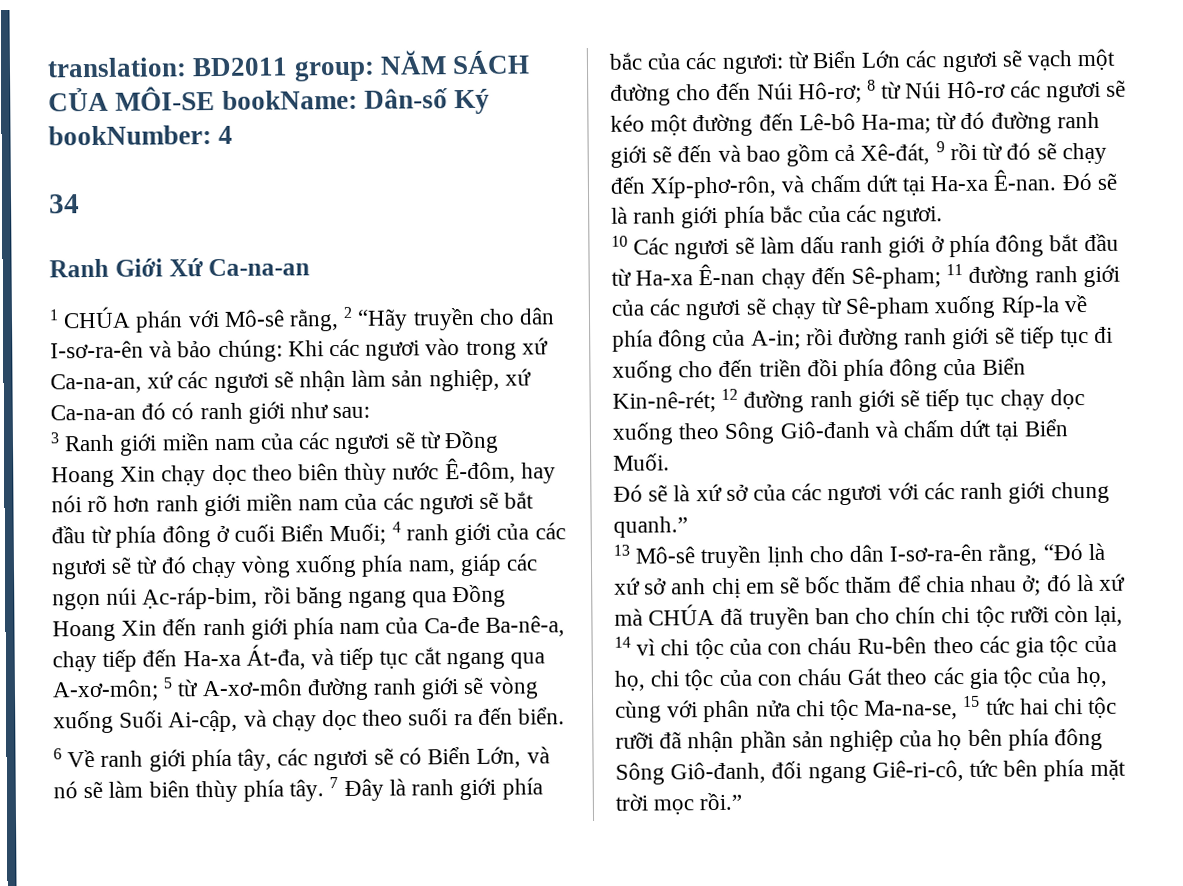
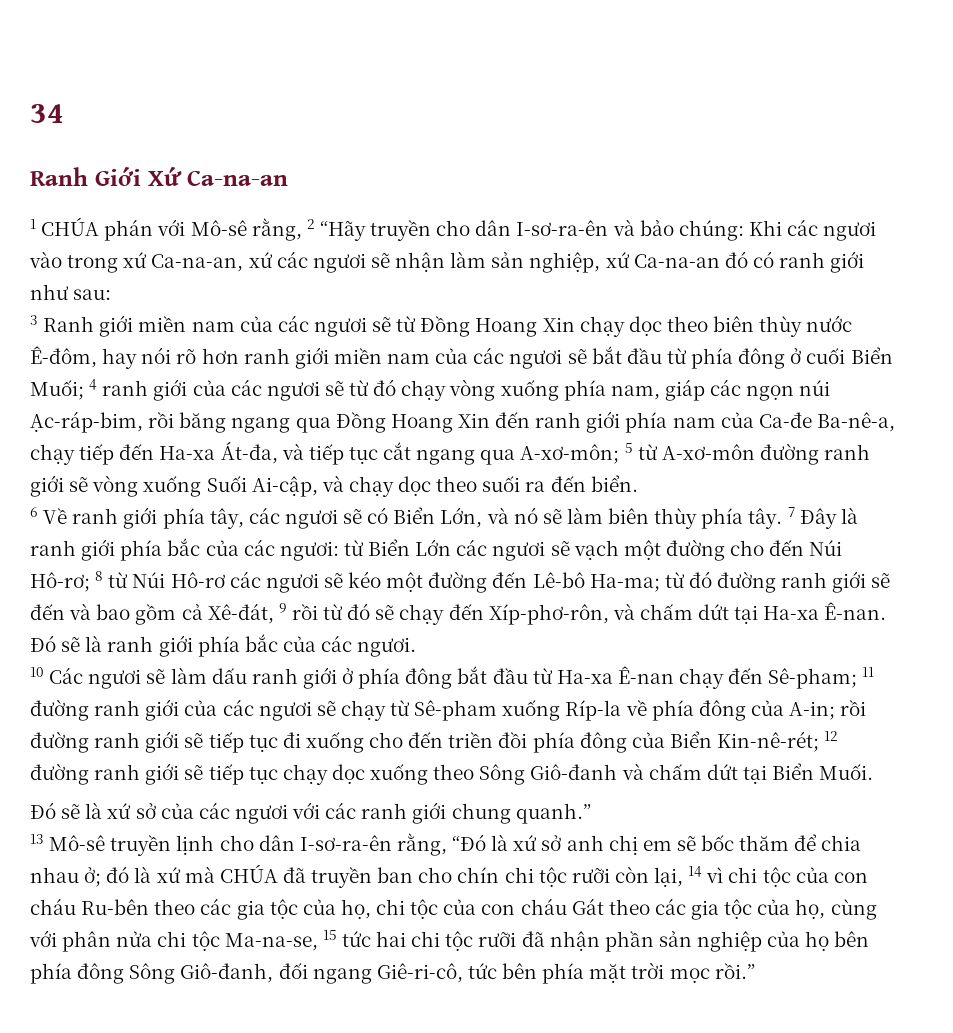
- translation: BD2011 group: NĂM SÁCH CỦA MÔI-SE bookName: Dân-số Ký bookNumber: 4

